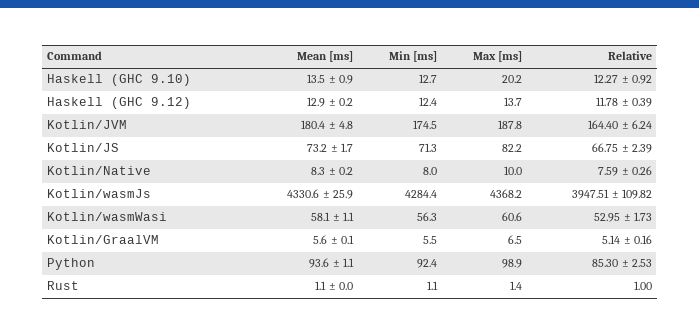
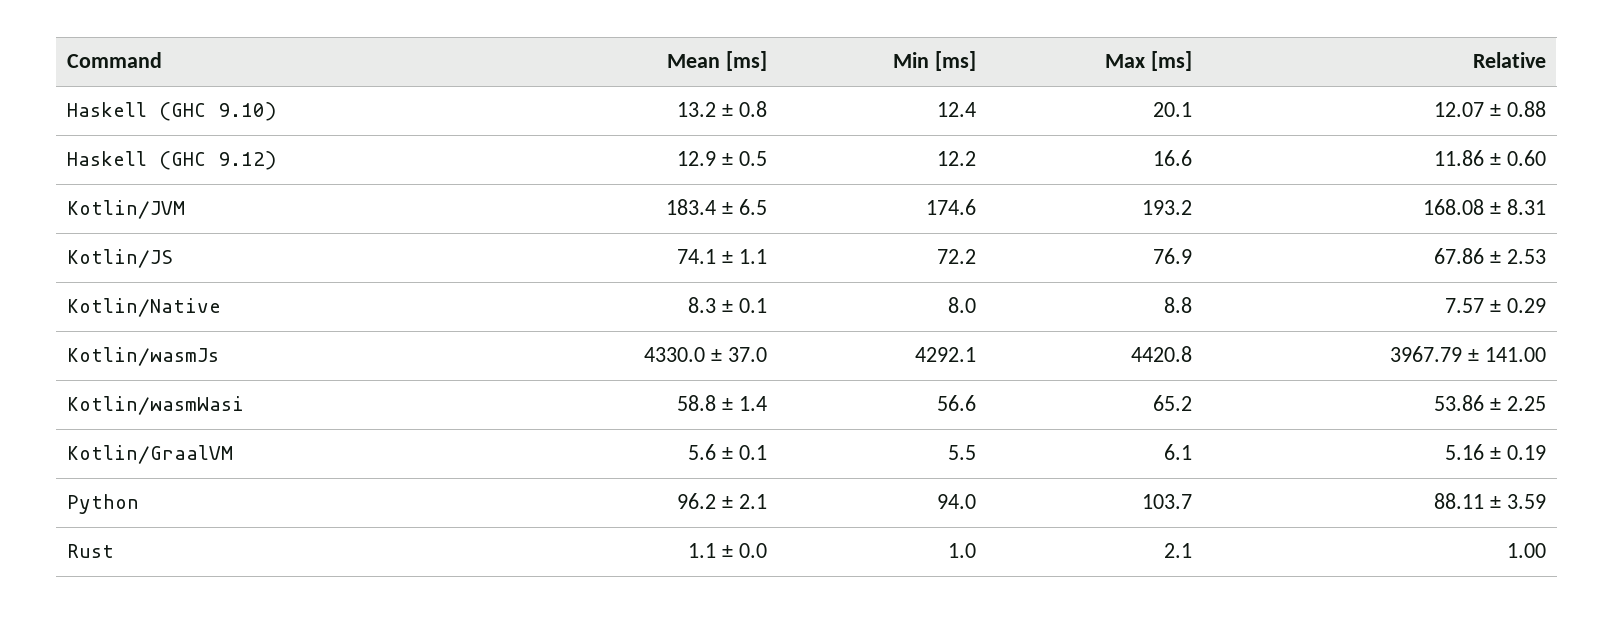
- Haskell (GHC 9.10) | 13.5 ± 0.9 | 12.7 | 20.2 | 12.27 ± 0.92
+ Haskell (GHC 9.10) | 13.2 ± 0.8 | 12.4 | 20.1 | 12.07 ± 0.88
- Haskell (GHC 9.12) | 12.9 ± 0.2 | 12.4 | 13.7 | 11.78 ± 0.39
- Kotlin/JVM | 180.4 ± 4.8 | 174.5 | 187.8 | 164.40 ± 6.24
- Kotlin/JS | 73.2 ± 1.7 | 71.3 | 82.2 | 66.75 ± 2.39
+ Haskell (GHC 9.12) | 12.9 ± 0.5 | 12.2 | 16.6 | 11.86 ± 0.60
+ Kotlin/JVM | 183.4 ± 6.5 | 174.6 | 193.2 | 168.08 ± 8.31
+ Kotlin/JS | 74.1 ± 1.1 | 72.2 | 76.9 | 67.86 ± 2.53
- Kotlin/Native | 8.3 ± 0.2 | 8.0 | 10.0 | 7.59 ± 0.26
- Kotlin/wasmJs | 4330.6 ± 25.9 | 4284.4 | 4368.2 | 3947.51 ± 109.82
- Kotlin/wasmWasi | 58.1 ± 1.1 | 56.3 | 60.6 | 52.95 ± 1.73
+ Kotlin/Native | 8.3 ± 0.1 | 8.0 | 8.8 | 7.57 ± 0.29
+ Kotlin/wasmJs | 4330.0 ± 37.0 | 4292.1 | 4420.8 | 3967.79 ± 141.00
+ Kotlin/wasmWasi | 58.8 ± 1.4 | 56.6 | 65.2 | 53.86 ± 2.25
- Kotlin/GraalVM | 5.6 ± 0.1 | 5.5 | 6.5 | 5.14 ± 0.16
- Python | 93.6 ± 1.1 | 92.4 | 98.9 | 85.30 ± 2.53
+ Kotlin/GraalVM | 5.6 ± 0.1 | 5.5 | 6.1 | 5.16 ± 0.19
+ Python | 96.2 ± 2.1 | 94.0 | 103.7 | 88.11 ± 3.59
- Rust | 1.1 ± 0.0 | 1.1 | 1.4 | 1.00
+ Rust | 1.1 ± 0.0 | 1.0 | 2.1 | 1.00

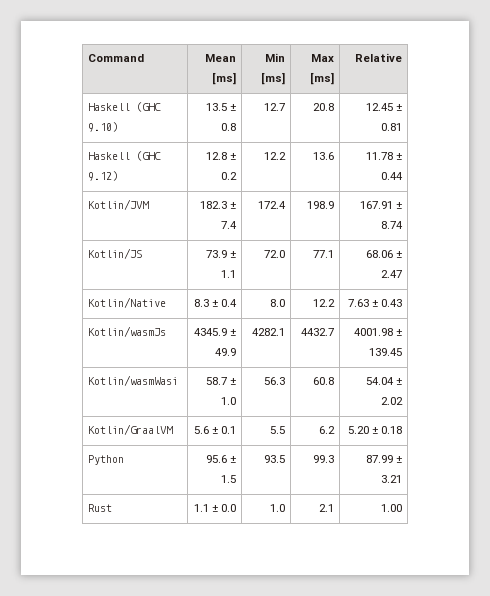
- Haskell (GHC 9.10) | 13.2 ± 0.8 | 12.4 | 20.1 | 12.07 ± 0.88
- Haskell (GHC 9.12) | 12.9 ± 0.5 | 12.2 | 16.6 | 11.86 ± 0.60
- Kotlin/JVM | 183.4 ± 6.5 | 174.6 | 193.2 | 168.08 ± 8.31
+ Haskell (GHC 9.10) | 13.5 ± 0.8 | 12.7 | 20.8 | 12.45 ± 0.81
+ Haskell (GHC 9.12) | 12.8 ± 0.2 | 12.2 | 13.6 | 11.78 ± 0.44
+ Kotlin/JVM | 182.3 ± 7.4 | 172.4 | 198.9 | 167.91 ± 8.74
- Kotlin/JS | 74.1 ± 1.1 | 72.2 | 76.9 | 67.86 ± 2.53
+ Kotlin/JS | 73.9 ± 1.1 | 72.0 | 77.1 | 68.06 ± 2.47
- Kotlin/Native | 8.3 ± 0.1 | 8.0 | 8.8 | 7.57 ± 0.29
- Kotlin/wasmJs | 4330.0 ± 37.0 | 4292.1 | 4420.8 | 3967.79 ± 141.00
- Kotlin/wasmWasi | 58.8 ± 1.4 | 56.6 | 65.2 | 53.86 ± 2.25
+ Kotlin/Native | 8.3 ± 0.4 | 8.0 | 12.2 | 7.63 ± 0.43
+ Kotlin/wasmJs | 4345.9 ± 49.9 | 4282.1 | 4432.7 | 4001.98 ± 139.45
+ Kotlin/wasmWasi | 58.7 ± 1.0 | 56.3 | 60.8 | 54.04 ± 2.02
- Kotlin/GraalVM | 5.6 ± 0.1 | 5.5 | 6.1 | 5.16 ± 0.19
- Python | 96.2 ± 2.1 | 94.0 | 103.7 | 88.11 ± 3.59
+ Kotlin/GraalVM | 5.6 ± 0.1 | 5.5 | 6.2 | 5.20 ± 0.18
+ Python | 95.6 ± 1.5 | 93.5 | 99.3 | 87.99 ± 3.21

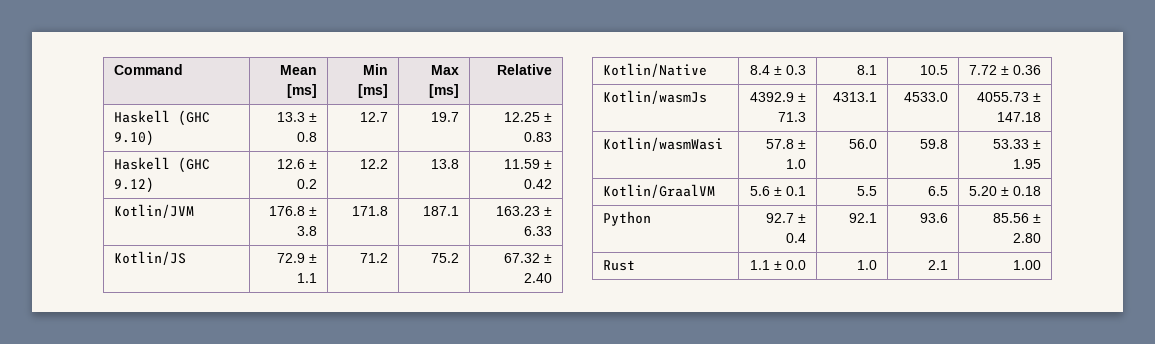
- Haskell (GHC 9.10) | 13.5 ± 0.8 | 12.7 | 20.8 | 12.45 ± 0.81
+ Haskell (GHC 9.10) | 13.3 ± 0.8 | 12.7 | 19.7 | 12.25 ± 0.83
- Haskell (GHC 9.12) | 12.8 ± 0.2 | 12.2 | 13.6 | 11.78 ± 0.44
- Kotlin/JVM | 182.3 ± 7.4 | 172.4 | 198.9 | 167.91 ± 8.74
+ Haskell (GHC 9.12) | 12.6 ± 0.2 | 12.2 | 13.8 | 11.59 ± 0.42
+ Kotlin/JVM | 176.8 ± 3.8 | 171.8 | 187.1 | 163.23 ± 6.33
- Kotlin/JS | 73.9 ± 1.1 | 72.0 | 77.1 | 68.06 ± 2.47
- Kotlin/Native | 8.3 ± 0.4 | 8.0 | 12.2 | 7.63 ± 0.43
- Kotlin/wasmJs | 4345.9 ± 49.9 | 4282.1 | 4432.7 | 4001.98 ± 139.45
+ Kotlin/JS | 72.9 ± 1.1 | 71.2 | 75.2 | 67.32 ± 2.40
+ Kotlin/Native | 8.4 ± 0.3 | 8.1 | 10.5 | 7.72 ± 0.36
+ Kotlin/wasmJs | 4392.9 ± 71.3 | 4313.1 | 4533.0 | 4055.73 ± 147.18
- Kotlin/wasmWasi | 58.7 ± 1.0 | 56.3 | 60.8 | 54.04 ± 2.02
+ Kotlin/wasmWasi | 57.8 ± 1.0 | 56.0 | 59.8 | 53.33 ± 1.95
- Kotlin/GraalVM | 5.6 ± 0.1 | 5.5 | 6.2 | 5.20 ± 0.18
+ Kotlin/GraalVM | 5.6 ± 0.1 | 5.5 | 6.5 | 5.20 ± 0.18
- Python | 95.6 ± 1.5 | 93.5 | 99.3 | 87.99 ± 3.21
+ Python | 92.7 ± 0.4 | 92.1 | 93.6 | 85.56 ± 2.80

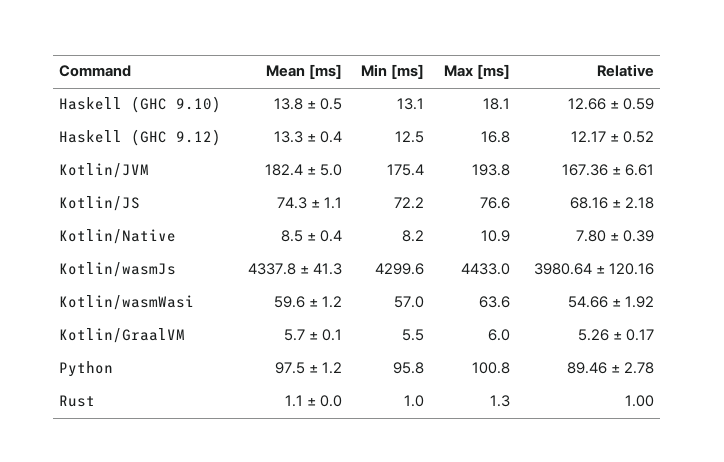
- Haskell (GHC 9.10) | 13.3 ± 0.8 | 12.7 | 19.7 | 12.25 ± 0.83
- Haskell (GHC 9.12) | 12.6 ± 0.2 | 12.2 | 13.8 | 11.59 ± 0.42
- Kotlin/JVM | 176.8 ± 3.8 | 171.8 | 187.1 | 163.23 ± 6.33
+ Haskell (GHC 9.10) | 13.8 ± 0.5 | 13.1 | 18.1 | 12.66 ± 0.59
+ Haskell (GHC 9.12) | 13.3 ± 0.4 | 12.5 | 16.8 | 12.17 ± 0.52
+ Kotlin/JVM | 182.4 ± 5.0 | 175.4 | 193.8 | 167.36 ± 6.61
- Kotlin/JS | 72.9 ± 1.1 | 71.2 | 75.2 | 67.32 ± 2.40
- Kotlin/Native | 8.4 ± 0.3 | 8.1 | 10.5 | 7.72 ± 0.36
- Kotlin/wasmJs | 4392.9 ± 71.3 | 4313.1 | 4533.0 | 4055.73 ± 147.18
- Kotlin/wasmWasi | 57.8 ± 1.0 | 56.0 | 59.8 | 53.33 ± 1.95
+ Kotlin/JS | 74.3 ± 1.1 | 72.2 | 76.6 | 68.16 ± 2.18
+ Kotlin/Native | 8.5 ± 0.4 | 8.2 | 10.9 | 7.80 ± 0.39
+ Kotlin/wasmJs | 4337.8 ± 41.3 | 4299.6 | 4433.0 | 3980.64 ± 120.16
+ Kotlin/wasmWasi | 59.6 ± 1.2 | 57.0 | 63.6 | 54.66 ± 1.92
- Kotlin/GraalVM | 5.6 ± 0.1 | 5.5 | 6.5 | 5.20 ± 0.18
- Python | 92.7 ± 0.4 | 92.1 | 93.6 | 85.56 ± 2.80
+ Kotlin/GraalVM | 5.7 ± 0.1 | 5.5 | 6.0 | 5.26 ± 0.17
+ Python | 97.5 ± 1.2 | 95.8 | 100.8 | 89.46 ± 2.78
- Rust | 1.1 ± 0.0 | 1.0 | 2.1 | 1.00
+ Rust | 1.1 ± 0.0 | 1.0 | 1.3 | 1.00

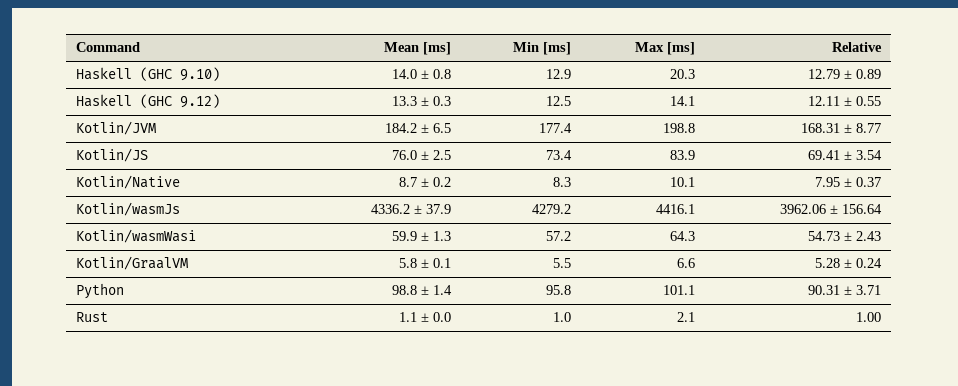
- Haskell (GHC 9.10) | 13.8 ± 0.5 | 13.1 | 18.1 | 12.66 ± 0.59
+ Haskell (GHC 9.10) | 14.0 ± 0.8 | 12.9 | 20.3 | 12.79 ± 0.89
- Haskell (GHC 9.12) | 13.3 ± 0.4 | 12.5 | 16.8 | 12.17 ± 0.52
- Kotlin/JVM | 182.4 ± 5.0 | 175.4 | 193.8 | 167.36 ± 6.61
- Kotlin/JS | 74.3 ± 1.1 | 72.2 | 76.6 | 68.16 ± 2.18
- Kotlin/Native | 8.5 ± 0.4 | 8.2 | 10.9 | 7.80 ± 0.39
- Kotlin/wasmJs | 4337.8 ± 41.3 | 4299.6 | 4433.0 | 3980.64 ± 120.16
- Kotlin/wasmWasi | 59.6 ± 1.2 | 57.0 | 63.6 | 54.66 ± 1.92
+ Haskell (GHC 9.12) | 13.3 ± 0.3 | 12.5 | 14.1 | 12.11 ± 0.55
+ Kotlin/JVM | 184.2 ± 6.5 | 177.4 | 198.8 | 168.31 ± 8.77
+ Kotlin/JS | 76.0 ± 2.5 | 73.4 | 83.9 | 69.41 ± 3.54
+ Kotlin/Native | 8.7 ± 0.2 | 8.3 | 10.1 | 7.95 ± 0.37
+ Kotlin/wasmJs | 4336.2 ± 37.9 | 4279.2 | 4416.1 | 3962.06 ± 156.64
+ Kotlin/wasmWasi | 59.9 ± 1.3 | 57.2 | 64.3 | 54.73 ± 2.43
- Kotlin/GraalVM | 5.7 ± 0.1 | 5.5 | 6.0 | 5.26 ± 0.17
- Python | 97.5 ± 1.2 | 95.8 | 100.8 | 89.46 ± 2.78
+ Kotlin/GraalVM | 5.8 ± 0.1 | 5.5 | 6.6 | 5.28 ± 0.24
+ Python | 98.8 ± 1.4 | 95.8 | 101.1 | 90.31 ± 3.71
- Rust | 1.1 ± 0.0 | 1.0 | 1.3 | 1.00
+ Rust | 1.1 ± 0.0 | 1.0 | 2.1 | 1.00

